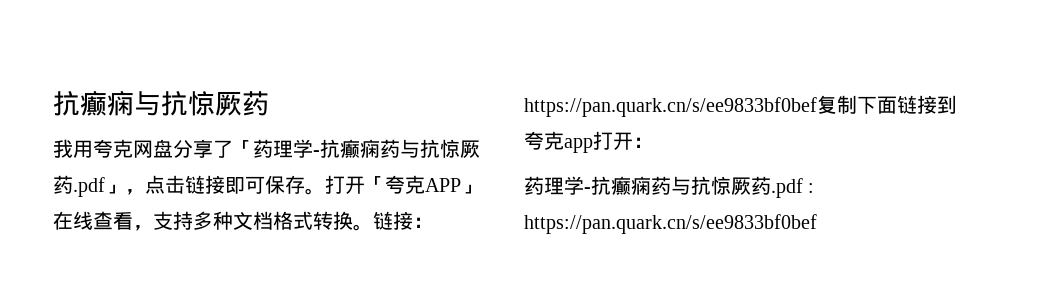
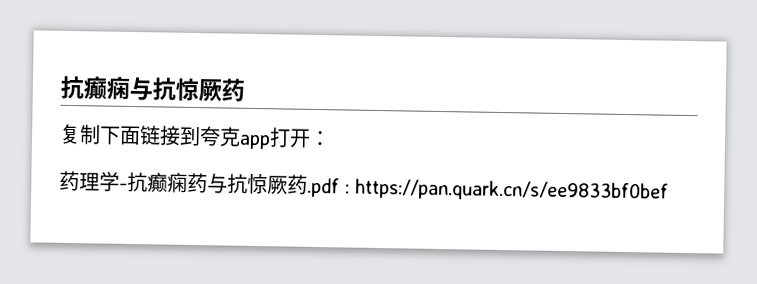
- 我用夸克网盘分享了「药理学-抗癫痫药与抗惊厥药.pdf」，点击链接即可保存。打开「夸克APP」在线查看，支持多种文档格式转换。链接：https://pan.quark.cn/s/ee9833bf0bef复制下面链接到夸克app打开：
+ 复制下面链接到夸克app打开：

